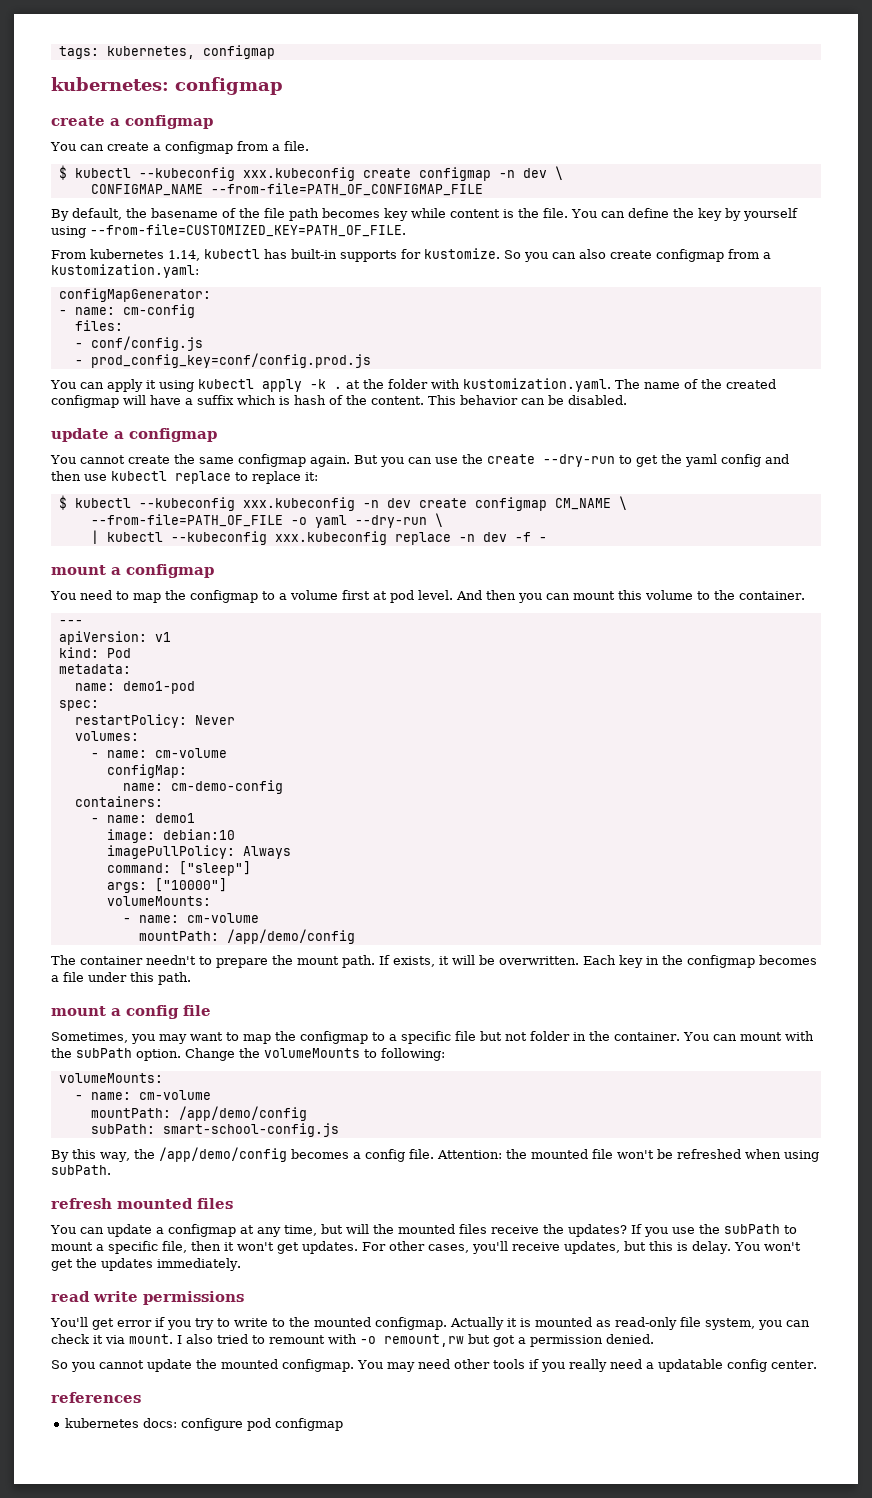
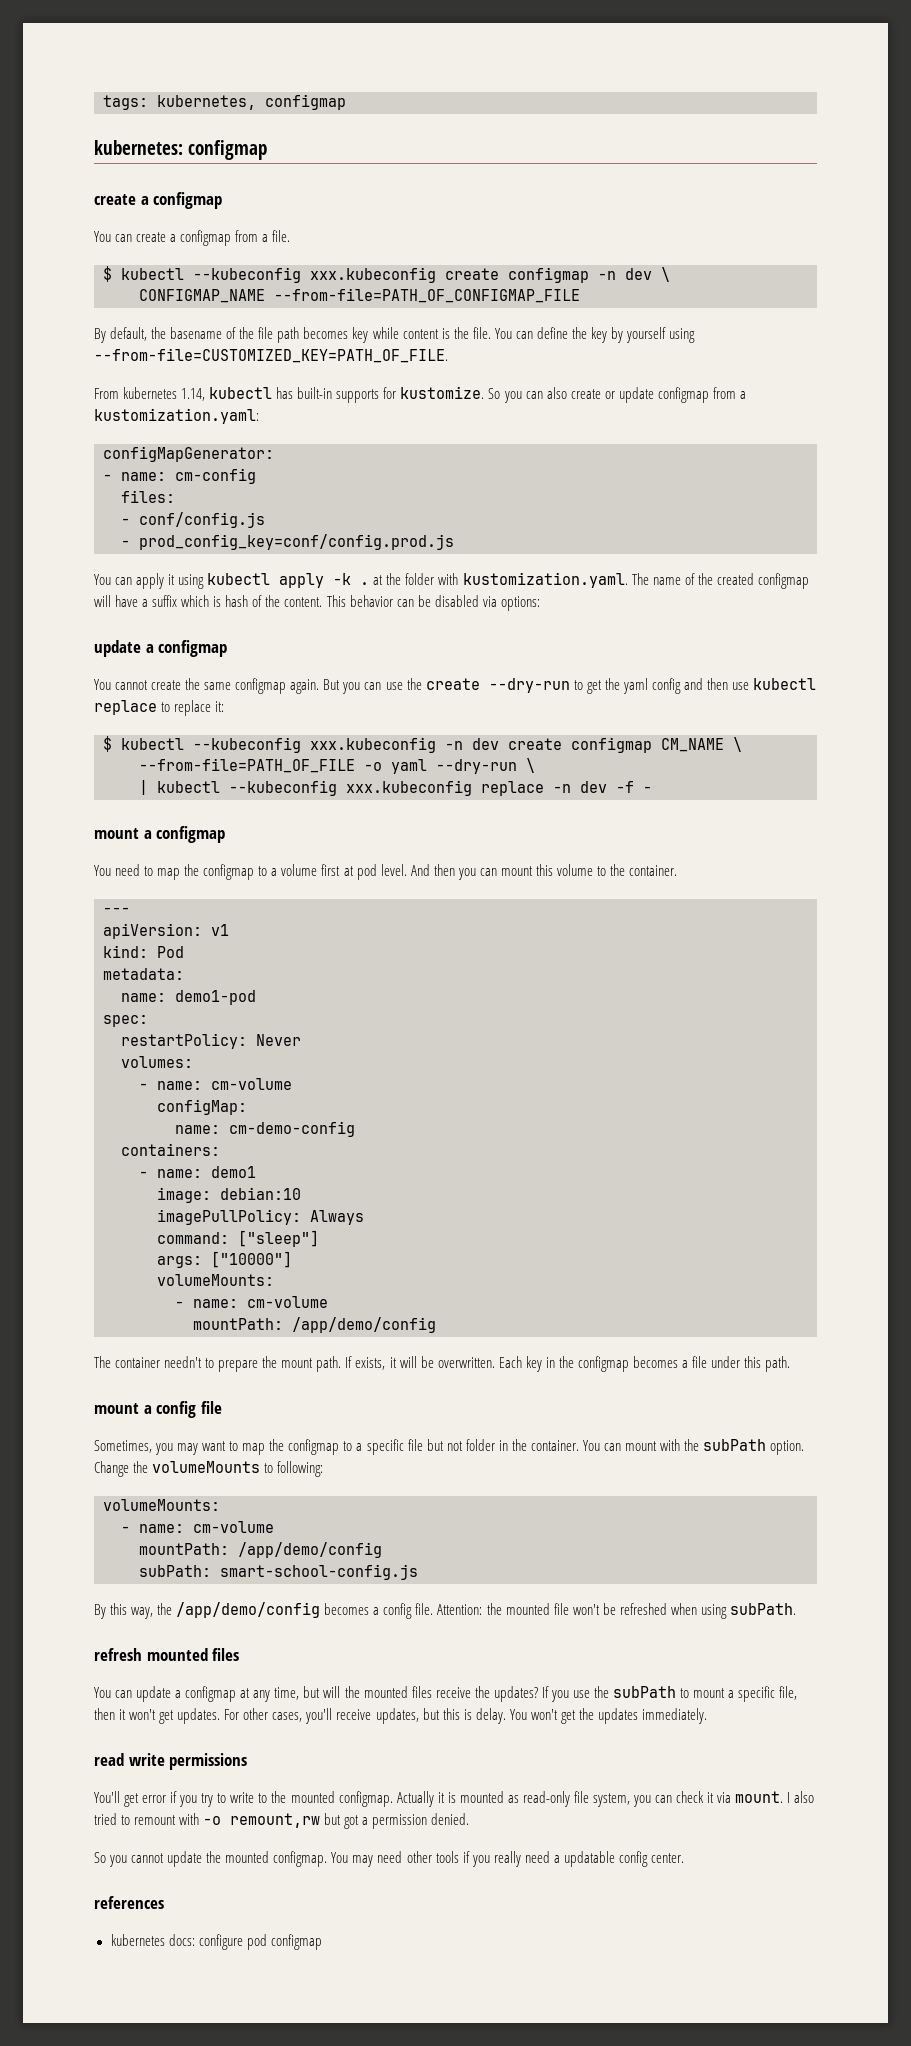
- So you can also create configmap from a kustomization.yaml:
+ So you can also create or update configmap from a kustomization.yaml:
- This behavior can be disabled.
+ This behavior can be disabled via options:

